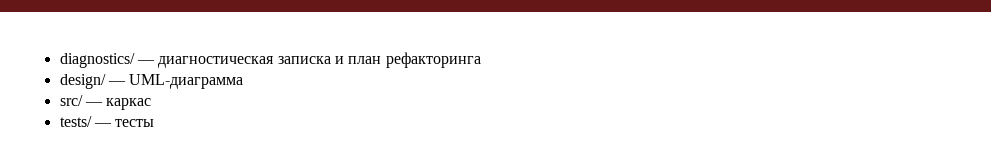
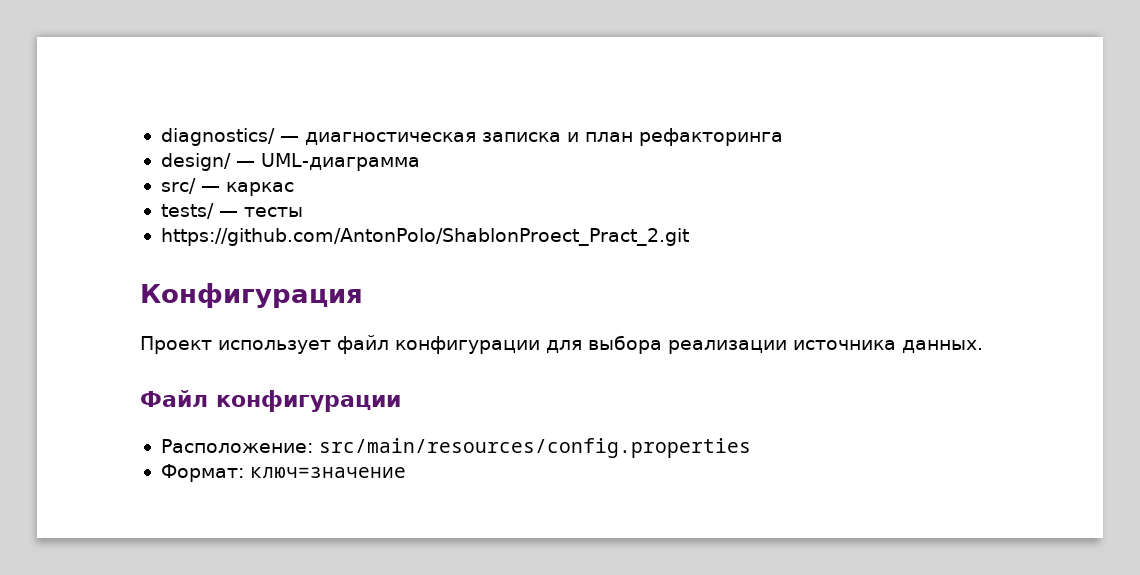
+ https://github.com/AntonPolo/ShablonProect_Pract_2.git
+ Конфигурация
+ Проект использует файл конфигурации для выбора реализации источника данных.
+ Файл конфигурации
+ Расположение: src/main/resources/config.properties
+ Формат: ключ=значение

